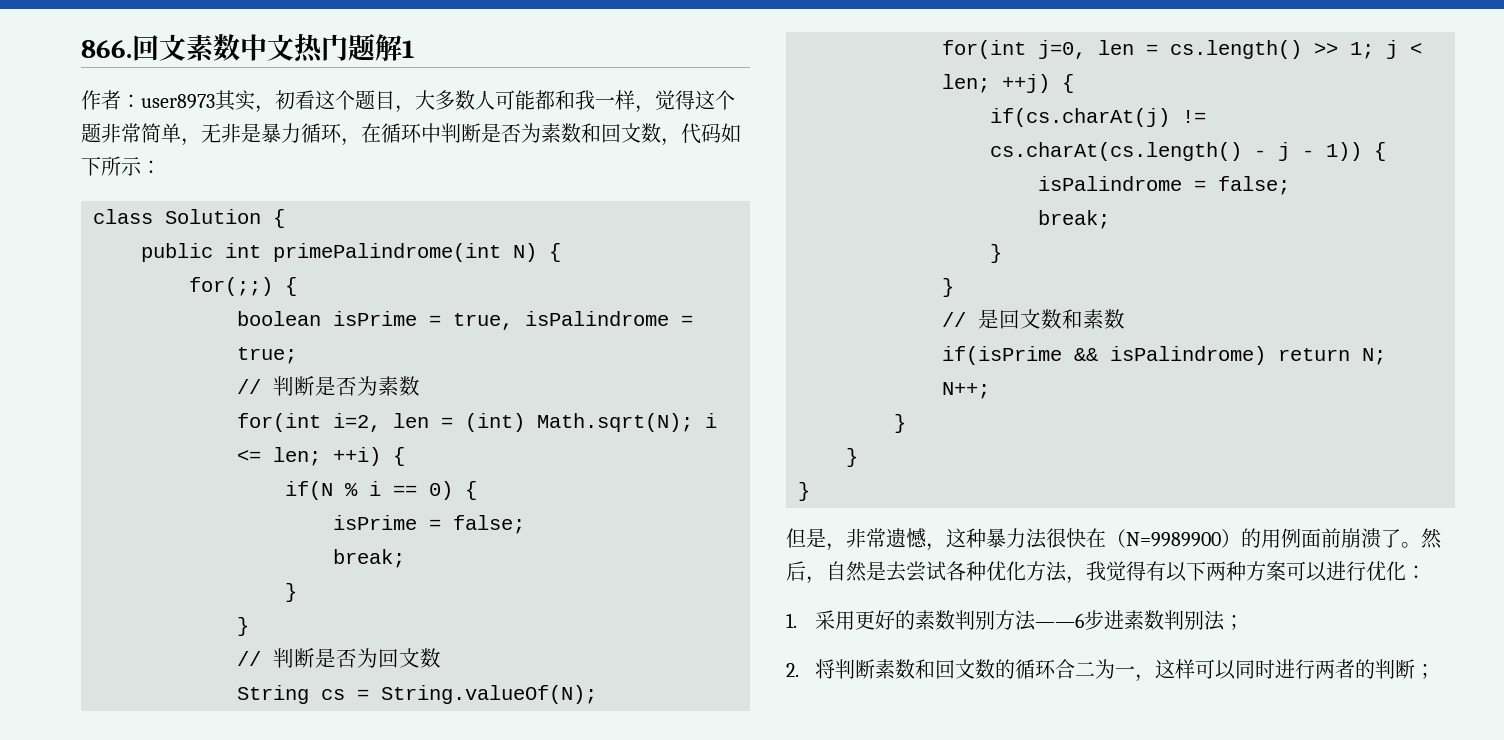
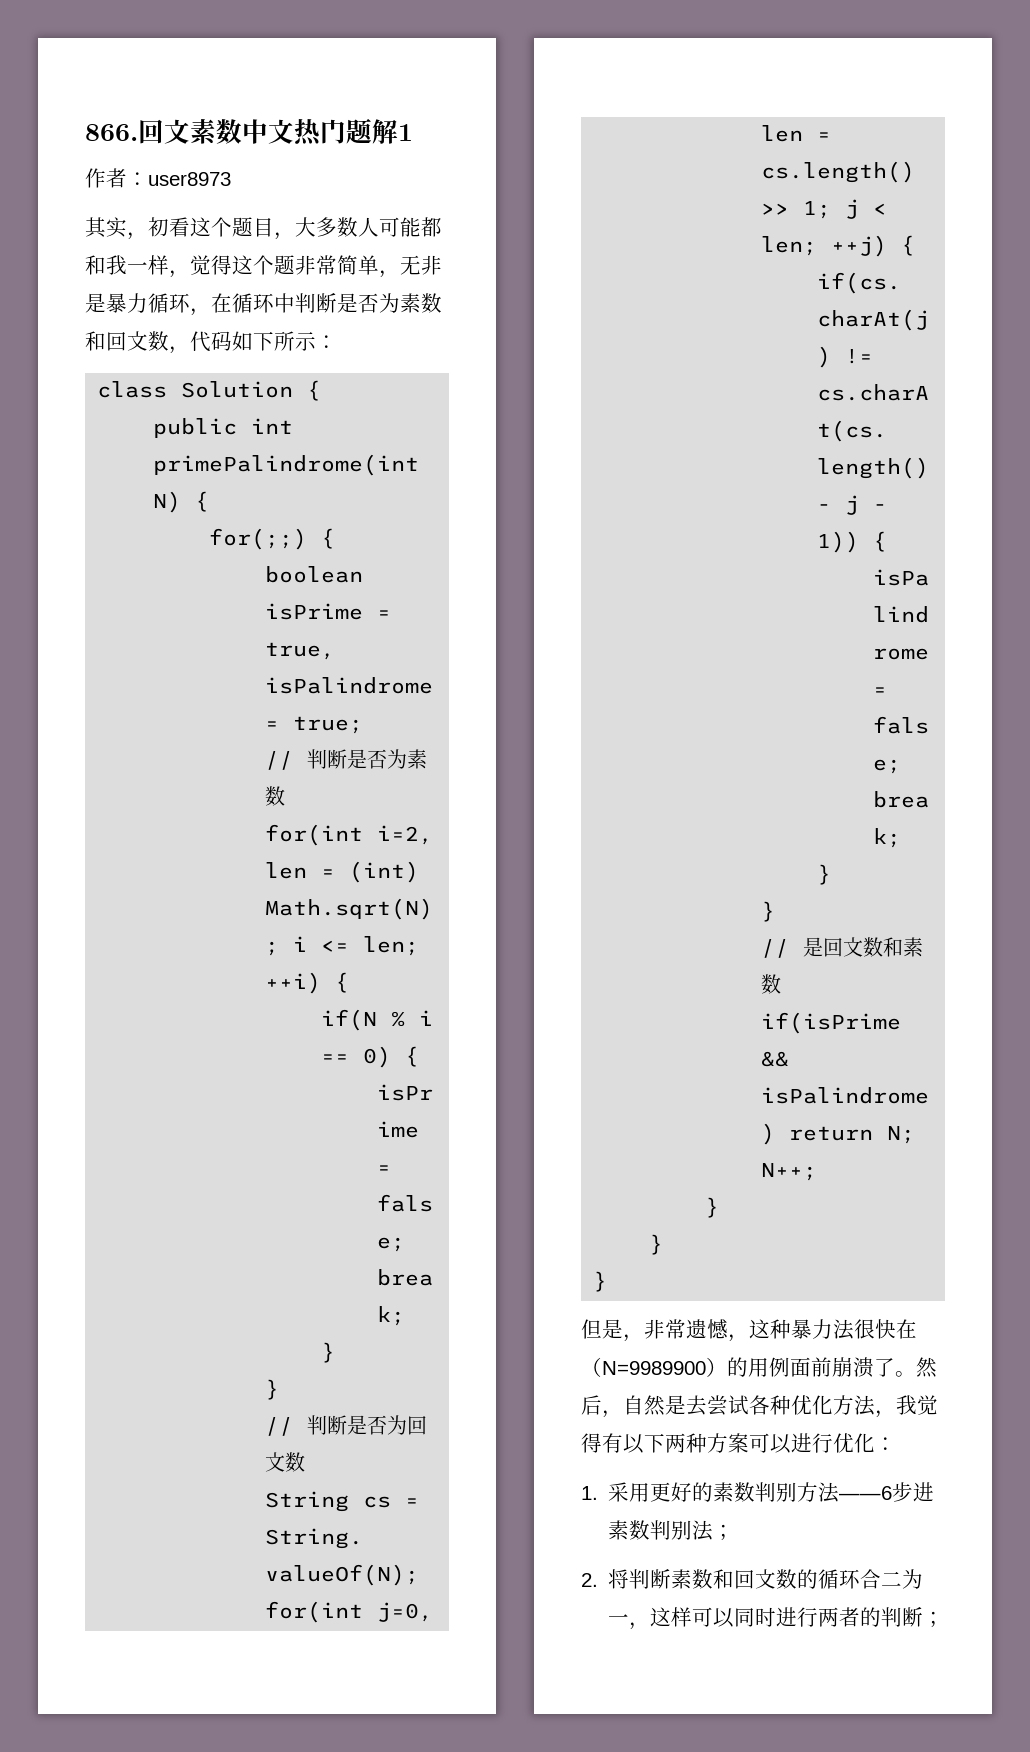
- 作者：user8973其实，初看这个题目，大多数人可能都和我一样，觉得这个题非常简单，无非是暴力循环，在循环中判断是否为素数和回文数，代码如下所示：
+ 作者：user8973
+ 其实，初看这个题目，大多数人可能都和我一样，觉得这个题非常简单，无非是暴力循环，在循环中判断是否为素数和回文数，代码如下所示：

